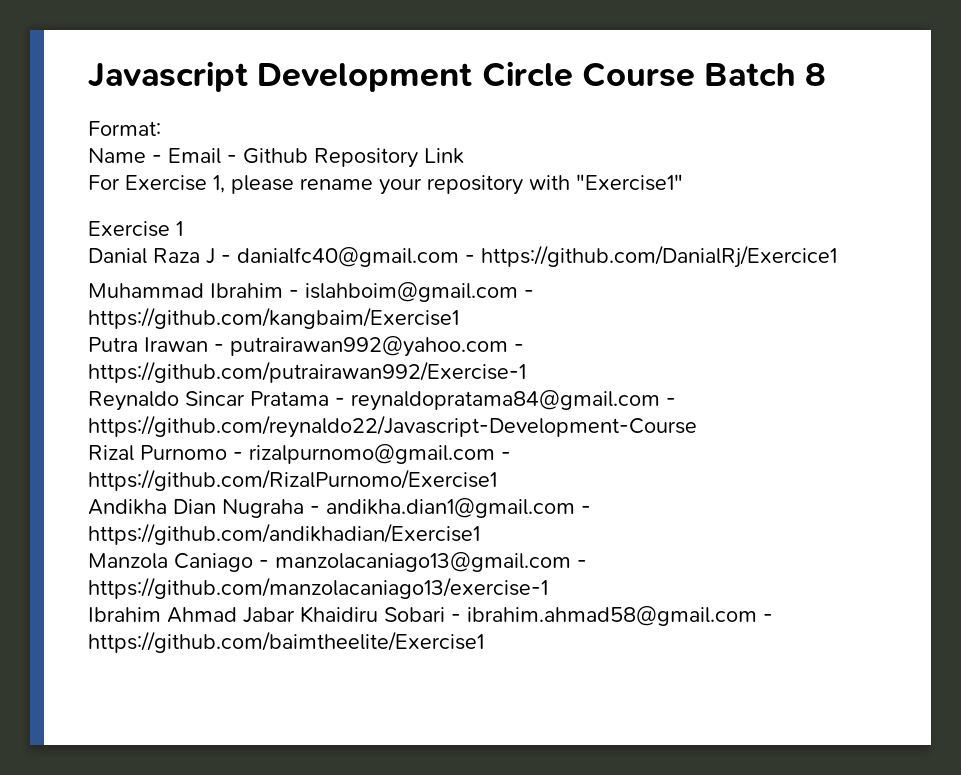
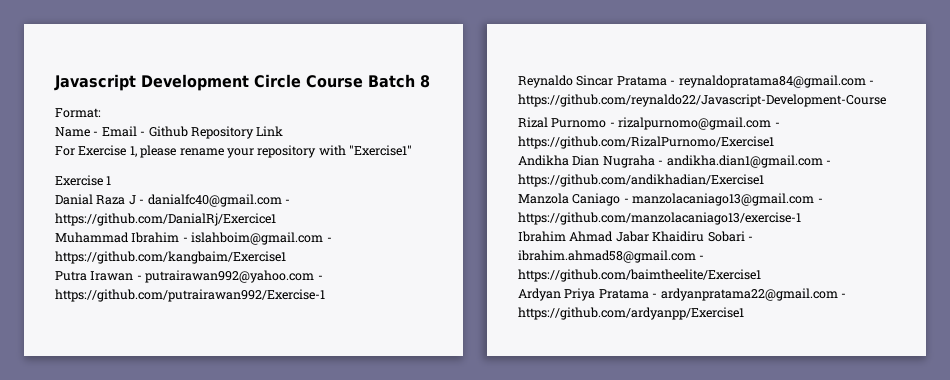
+ Ardyan Priya Pratama - ardyanpratama22@gmail.com - https://github.com/ardyanpp/Exercise1

